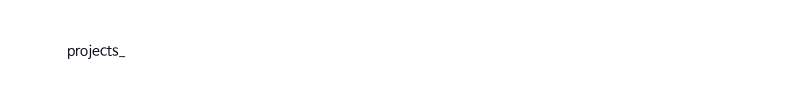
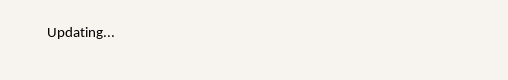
- projects_
+ Updating...

